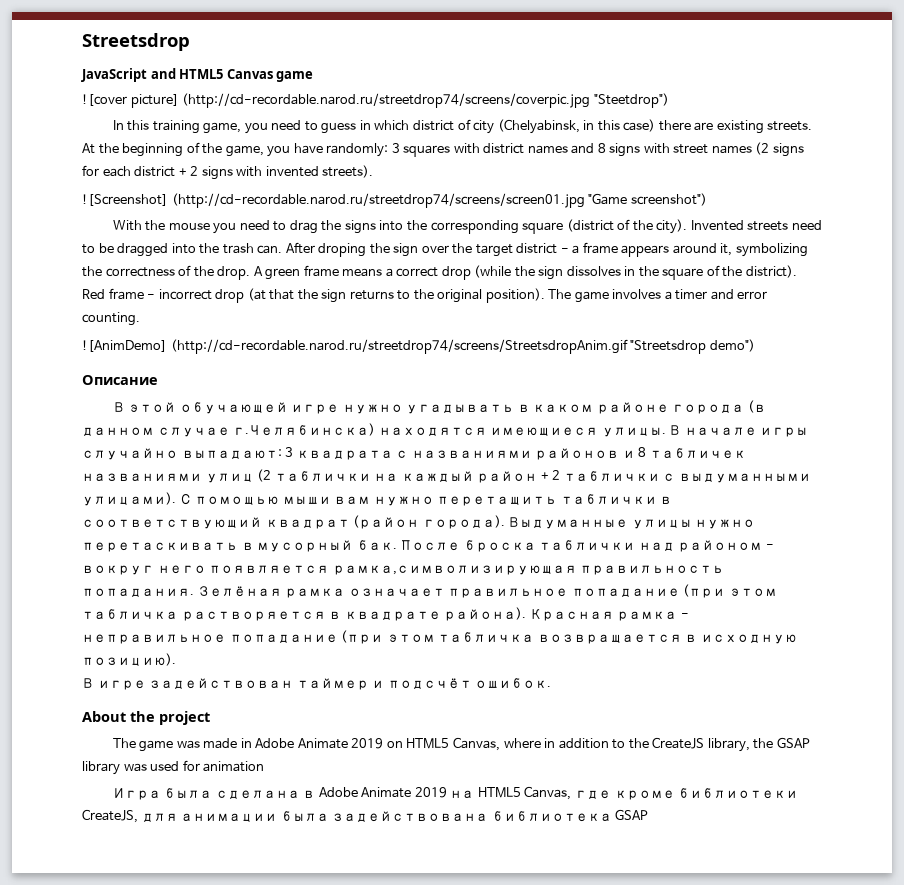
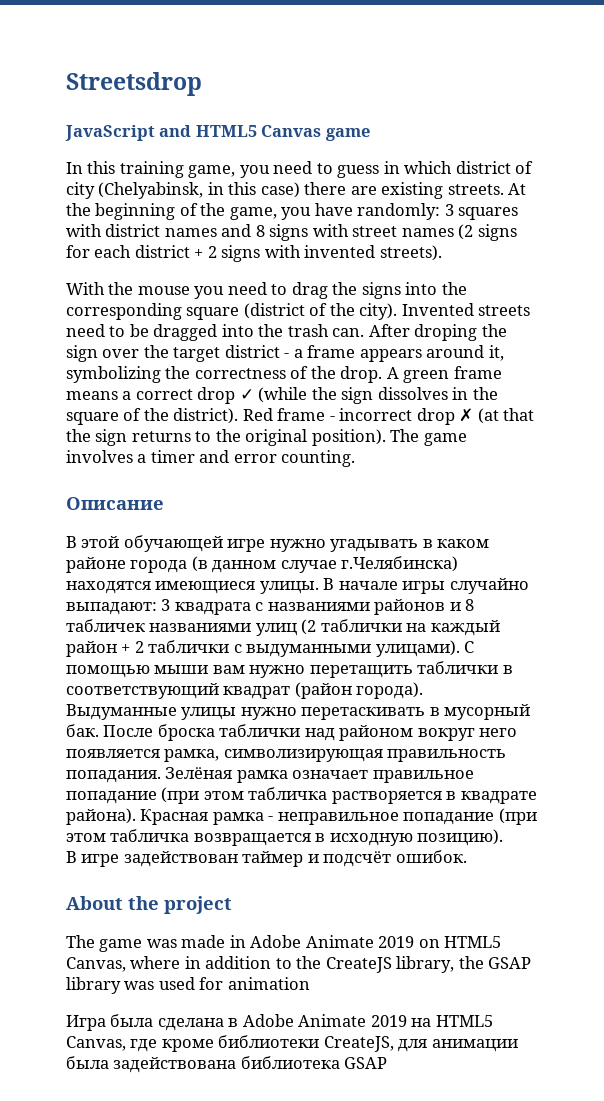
- ![cover picture] (http://cd-recordable.narod.ru/streetdrop74/screens/coverpic.jpg "Steetdrop")
- ![Screenshot] (http://cd-recordable.narod.ru/streetdrop74/screens/screen01.jpg "Game screenshot")
- A green frame means a correct drop (while the sign dissolves in the square of the district).
+ A green frame means a correct drop ✓ (while the sign dissolves in the square of the district).
- Red frame - incorrect drop (at that the sign returns to the original position).
+ Red frame - incorrect drop ✗ (at that the sign returns to the original position).
- ![AnimDemo] (http://cd-recordable.narod.ru/streetdrop74/screens/StreetsdropAnim.gif "Streetsdrop demo")
- После броска таблички над районом - вокруг него появляется рамка,символизирующая правильность попадания.
+ После броска таблички над районом вокруг него появляется рамка, символизирующая правильность попадания.

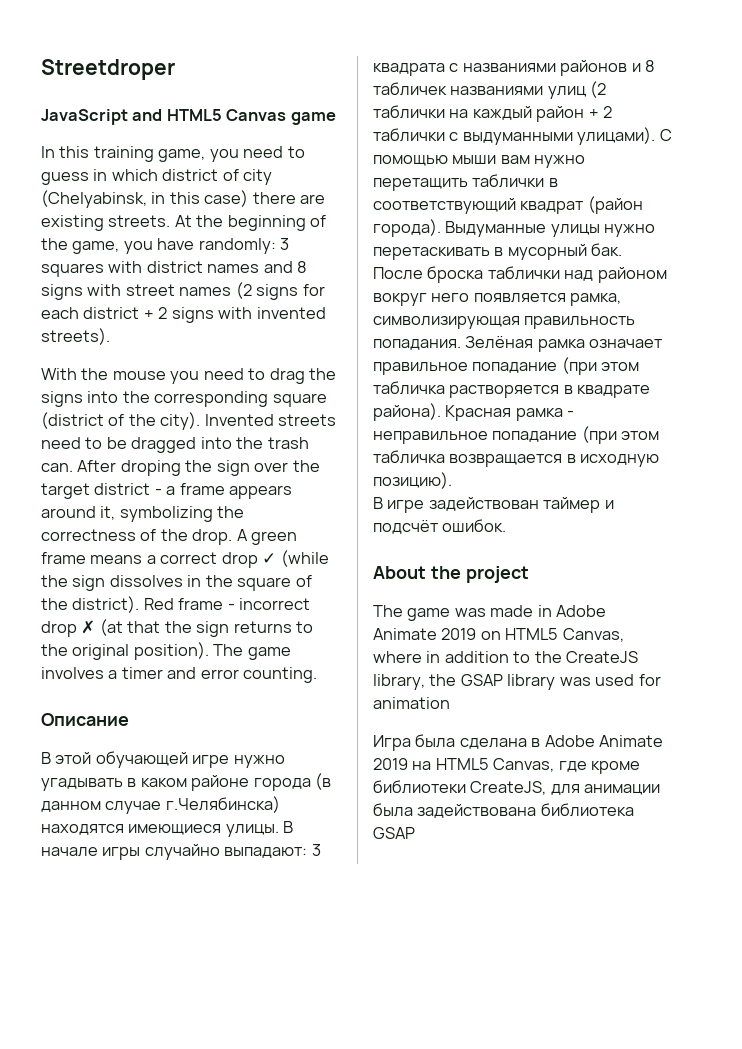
- Streetsdrop
+ Streetdroper

